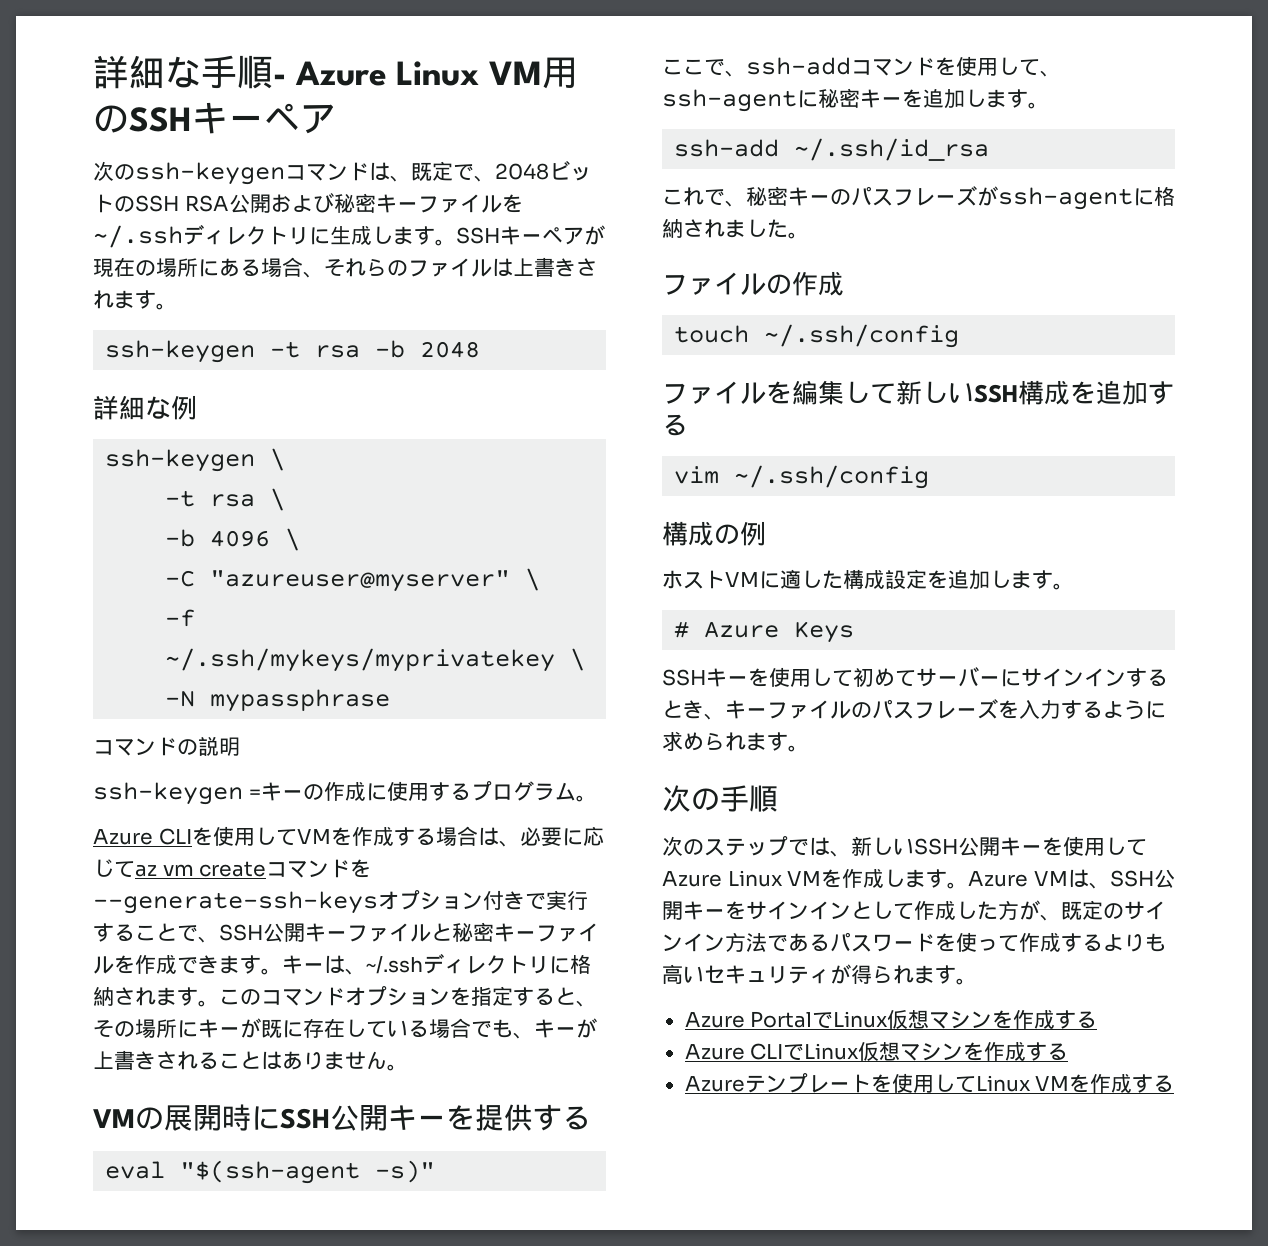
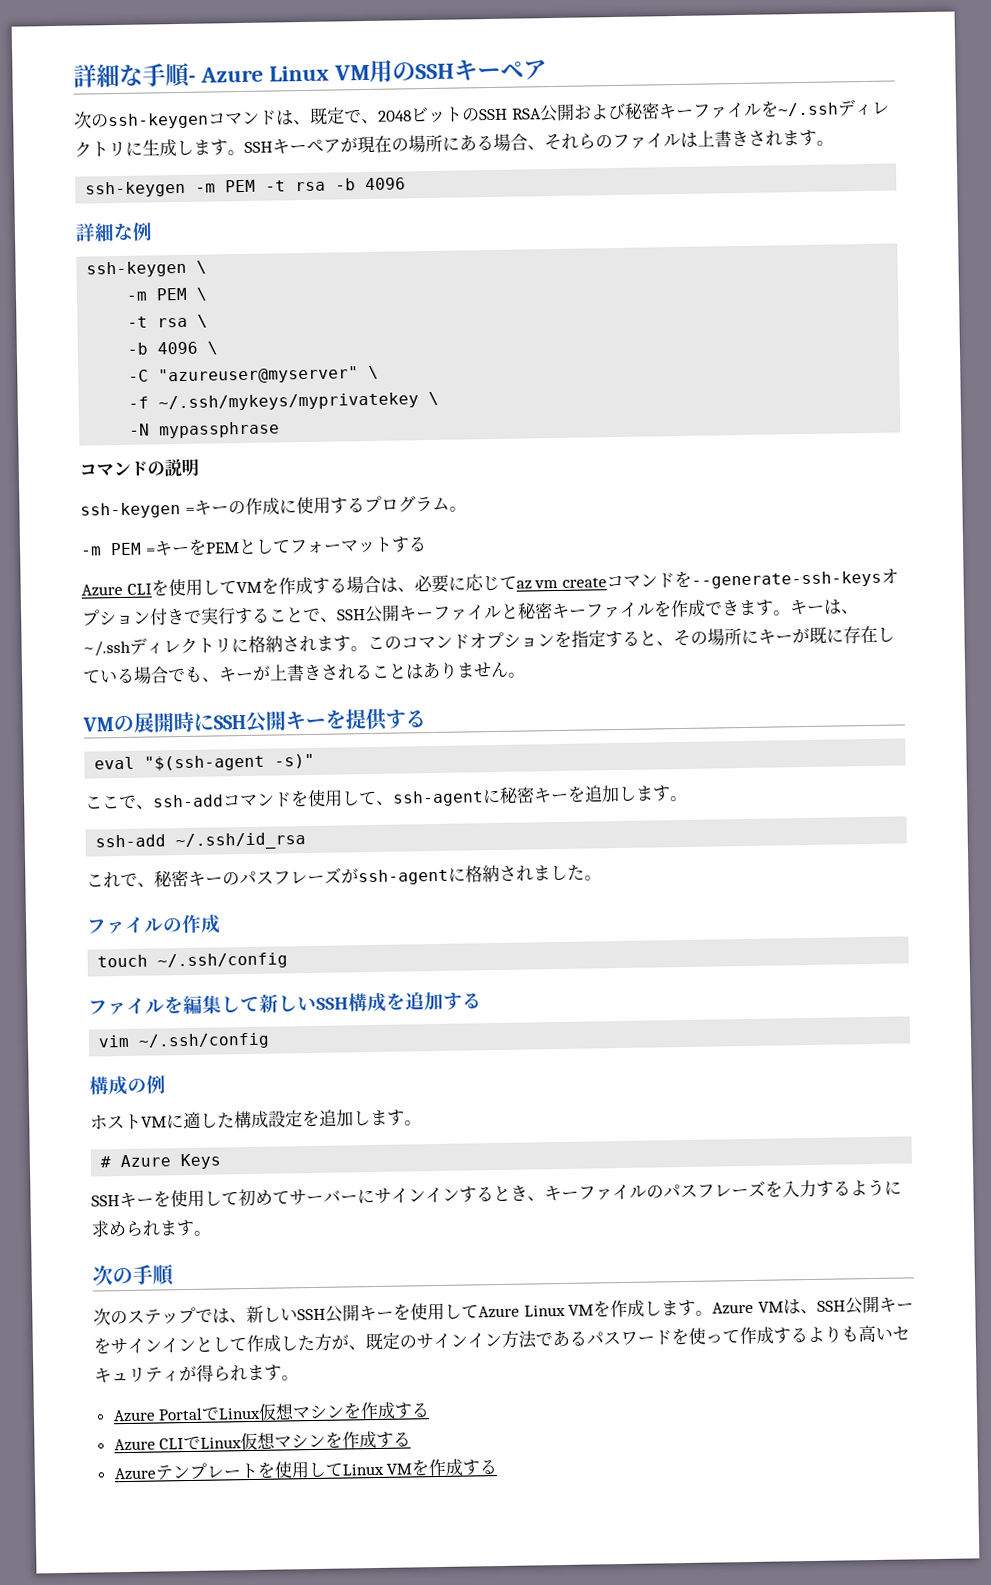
- ssh-keygen -t rsa -b 2048
+ ssh-keygen -m PEM -t rsa -b 4096
+ -m PEM \
+ -m PEM =キーをPEMとしてフォーマットする

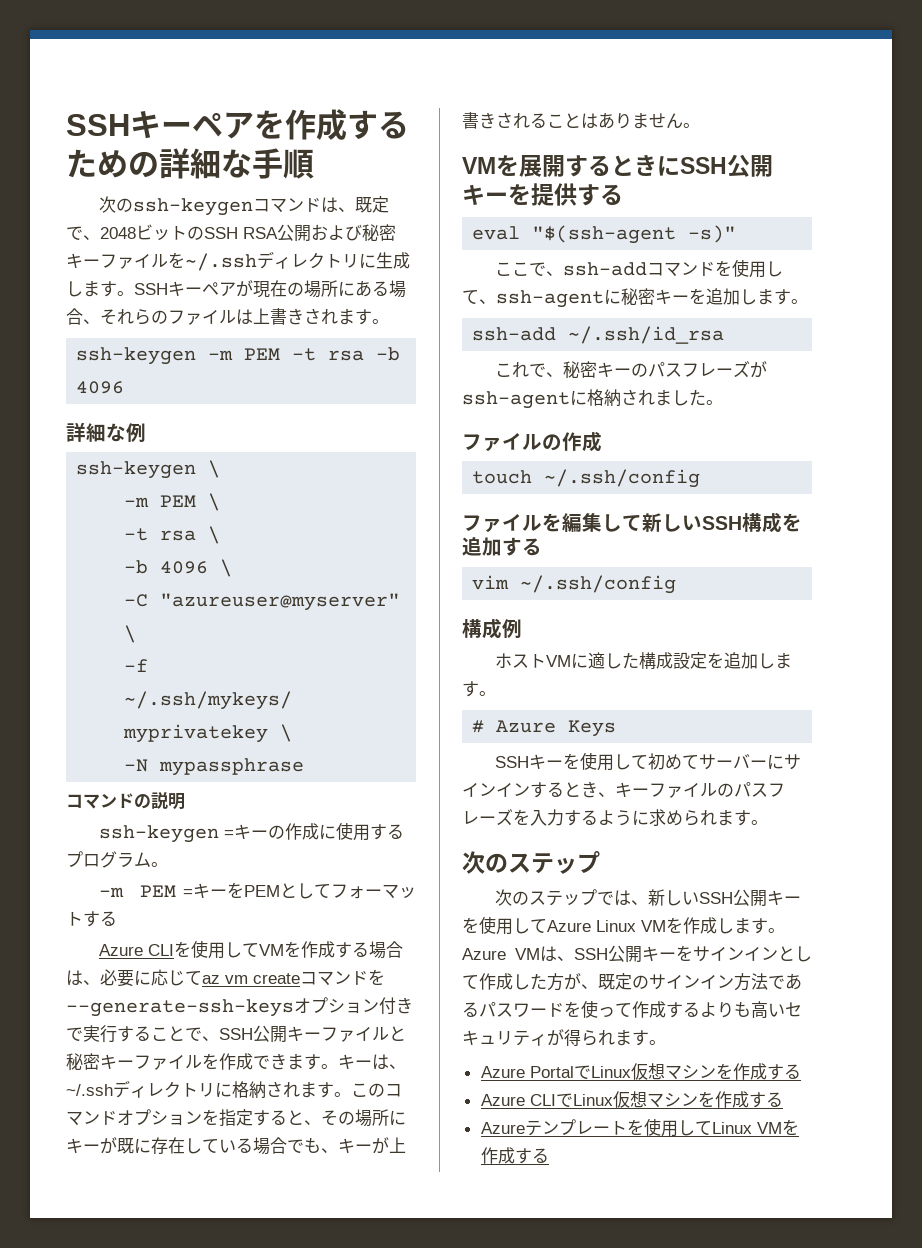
- 詳細な手順- Azure Linux VM用のSSHキーペア
+ SSHキーペアを作成するための詳細な手順
- VMの展開時にSSH公開キーを提供する
+ VMを展開するときにSSH公開キーを提供する
- 構成の例
+ 構成例
  SSHキーを使用して初めてサーバーにサインインするとき、キーファイルのパスフレーズを入力するように求められます。
- 次の手順
+ 次のステップ

